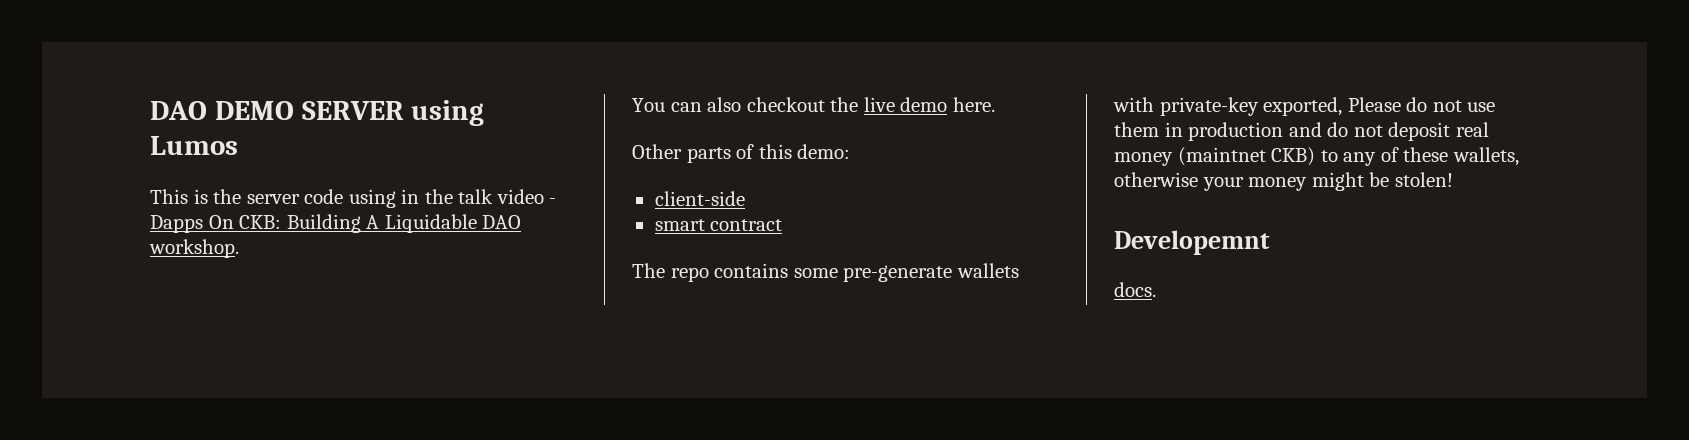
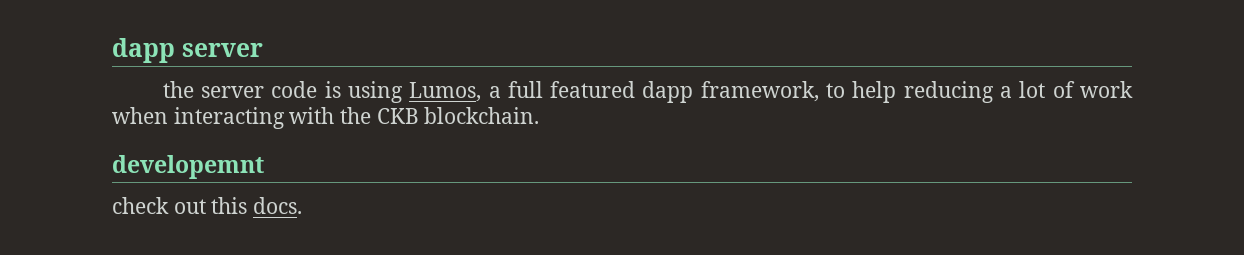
- DAO DEMO SERVER using Lumos
- This is the server code using in the talk video - Dapps On CKB: Building A Liquidable DAO workshop.
- You can also checkout the live demo here.
- Other parts of this demo:
- client-side
- smart contract
- The repo contains some pre-generate wallets with private-key exported, Please do not use them in production and do not deposit real money (maintnet CKB) to any of these wallets, otherwise your money might be stolen!
- Developemnt
- docs.
+ dapp server
+ the server code is using Lumos, a full featured dapp framework, to help reducing a lot of work when interacting with the CKB blockchain.
+ developemnt
+ check out this docs.

